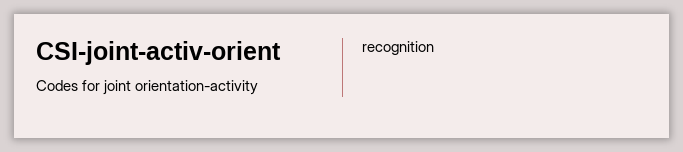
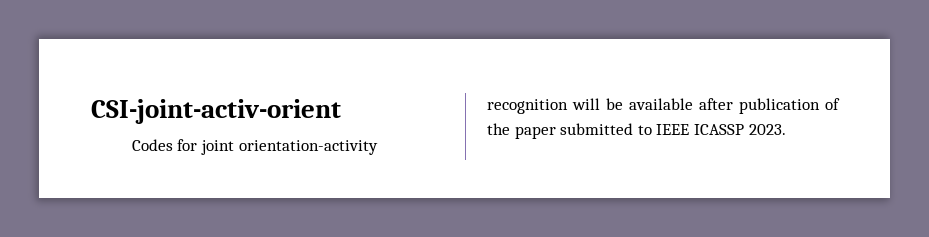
- Codes for joint orientation-activity recognition
+ Codes for joint orientation-activity recognition will be available after publication of the paper submitted to IEEE ICASSP 2023.

